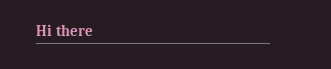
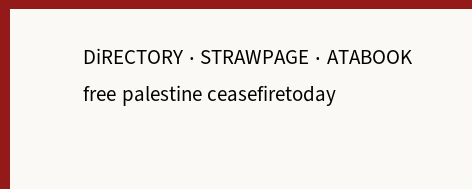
- Hi there
+ DiRECTORY ‧ STRAWPAGE ‧ ATABOOK
+ free palestine ceasefiretoday

